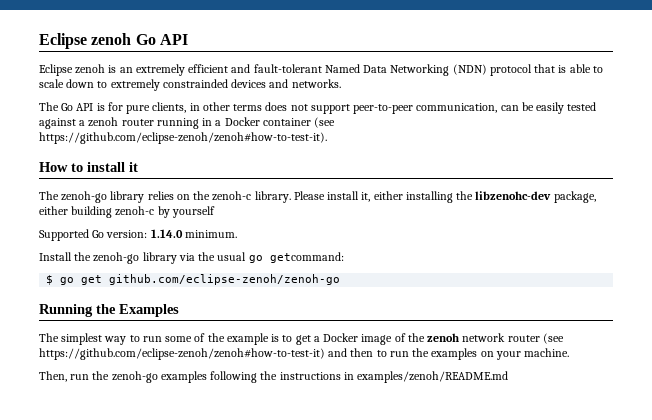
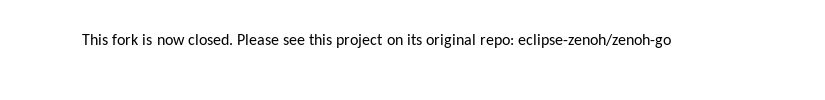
- Eclipse zenoh Go API
- Eclipse zenoh is an extremely efficient and fault-tolerant Named Data Networking (NDN) protocol that is able to scale down to extremely constrainded devices and networks.
- The Go API is for pure clients, in other terms does not support peer-to-peer communication, can be easily tested against a zenoh router running in a Docker container (see https://github.com/eclipse-zenoh/zenoh#how-to-test-it).
- How to install it
- The zenoh-go library relies on the zenoh-c library. Please install it, either installing the libzenohc-dev package, either building zenoh-c by yourself
- Supported Go version: 1.14.0 minimum.
- Install the zenoh-go library via the usual go getcommand:
- $ go get github.com/eclipse-zenoh/zenoh-go
- Running the Examples
- The simplest way to run some of the example is to get a Docker image of the zenoh network router (see https://github.com/eclipse-zenoh/zenoh#how-to-test-it) and then to run the examples on your machine.
- Then, run the zenoh-go examples following the instructions in examples/zenoh/README.md
+ This fork is now closed. Please see this project on its original repo: eclipse-zenoh/zenoh-go

